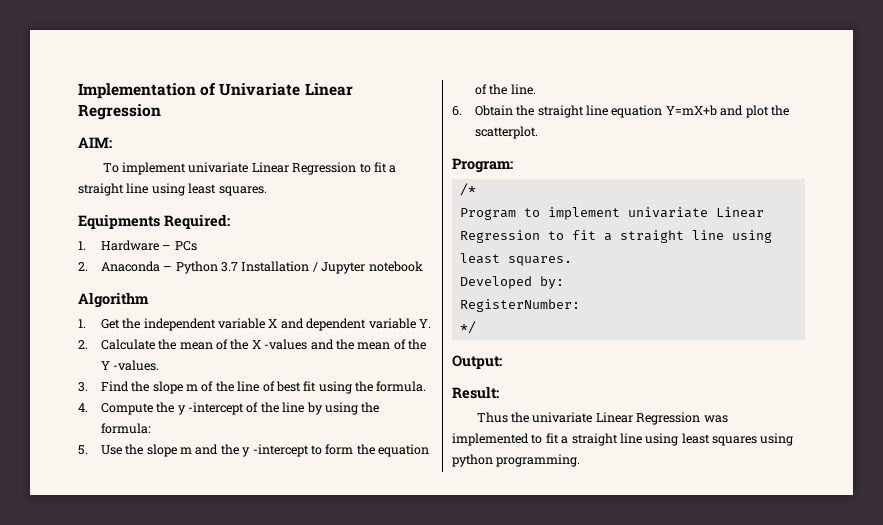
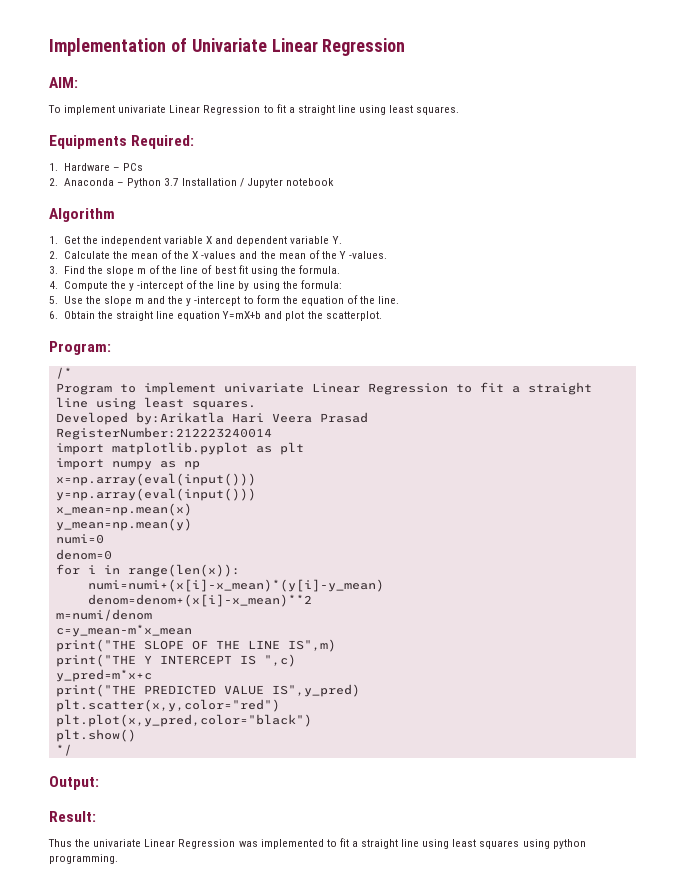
- Developed by:
- RegisterNumber:
+ Developed by:Arikatla Hari Veera Prasad
+ RegisterNumber:212223240014
+ import matplotlib.pyplot as plt
+ import numpy as np
+ x=np.array(eval(input()))
+ y=np.array(eval(input()))
+ x_mean=np.mean(x)
+ y_mean=np.mean(y)
+ numi=0
+ denom=0
+ for i in range(len(x)):
+ numi=numi+(x[i]-x_mean)*(y[i]-y_mean)
+ denom=denom+(x[i]-x_mean)**2
+ m=numi/denom
+ c=y_mean-m*x_mean
+ print("THE SLOPE OF THE LINE IS",m)
+ print("THE Y INTERCEPT IS ",c)
+ y_pred=m*x+c
+ print("THE PREDICTED VALUE IS",y_pred)
+ plt.scatter(x,y,color="red")
+ plt.plot(x,y_pred,color="black")
+ plt.show()

